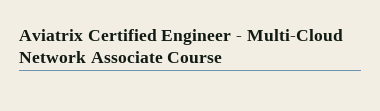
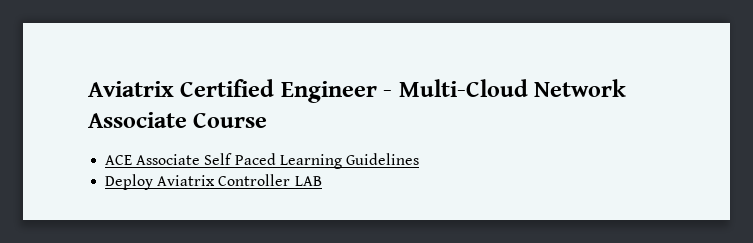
+ ACE Associate Self Paced Learning Guidelines
+ Deploy Aviatrix Controller LAB

